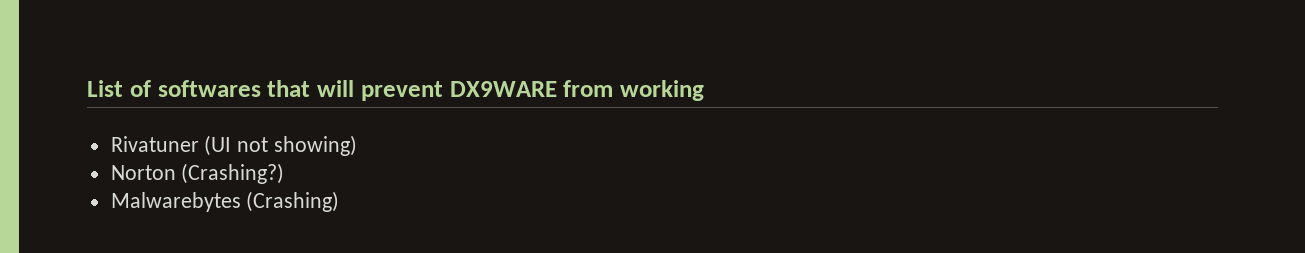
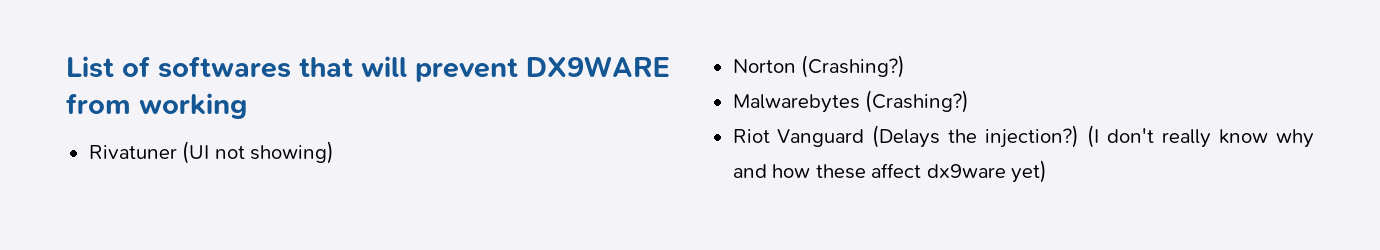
- Malwarebytes (Crashing)
+ Malwarebytes (Crashing?)
+ Riot Vanguard (Delays the injection?) (I don't really know why and how these affect dx9ware yet)

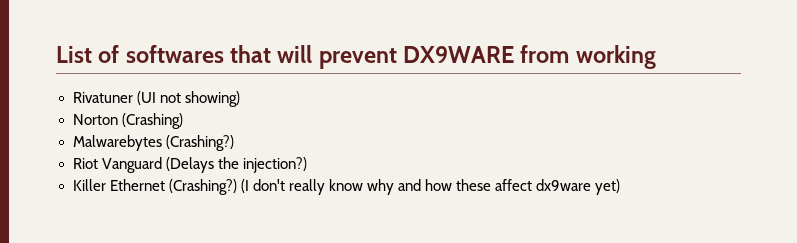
- Norton (Crashing?)
+ Norton (Crashing)
- Riot Vanguard (Delays the injection?) (I don't really know why and how these affect dx9ware yet)
+ Riot Vanguard (Delays the injection?)
+ Killer Ethernet (Crashing?) (I don't really know why and how these affect dx9ware yet)

